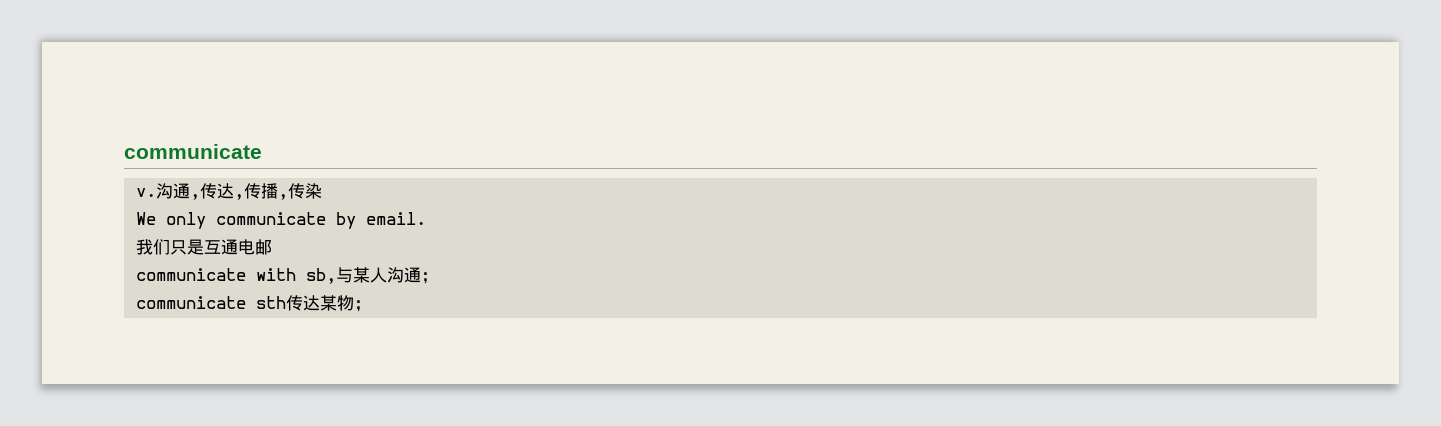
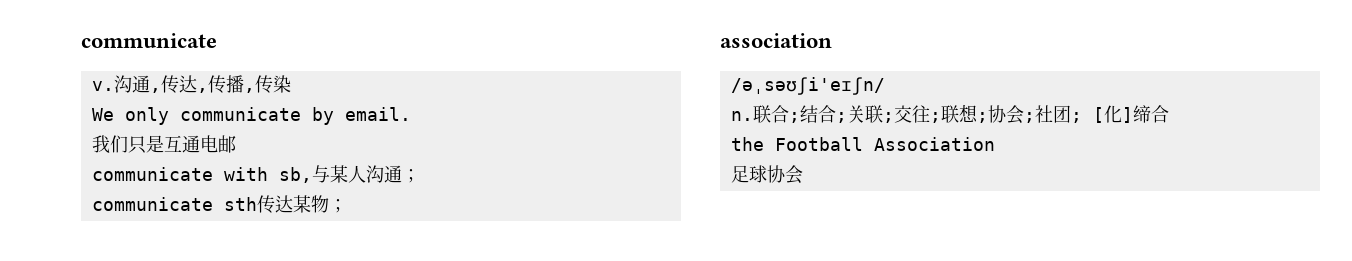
+ association
+ /əˌsəʊʃi'eɪʃn/
+ n.联合;结合;关联;交往;联想;协会;社团; [化]缔合
+ the Football Association
+ 足球协会

